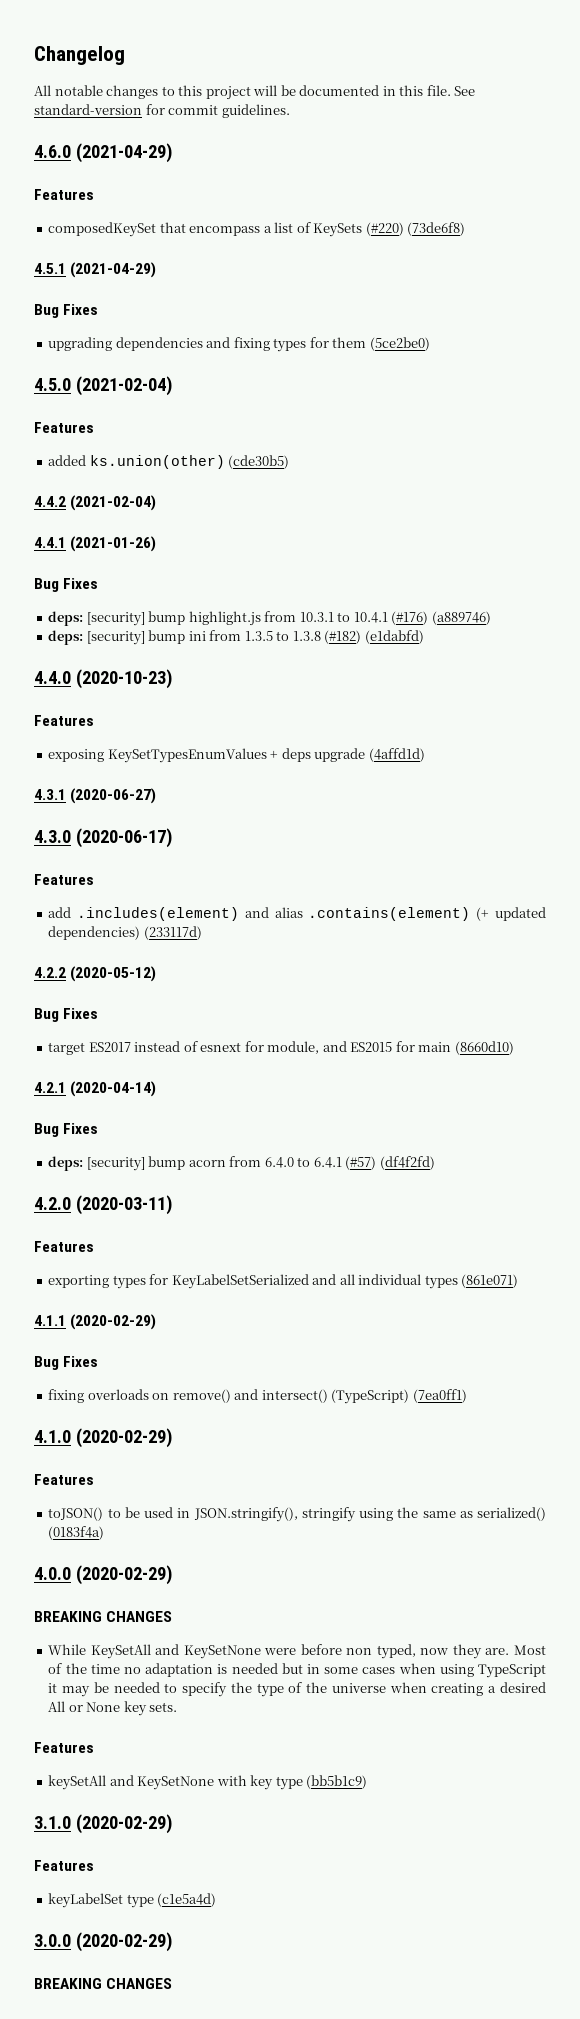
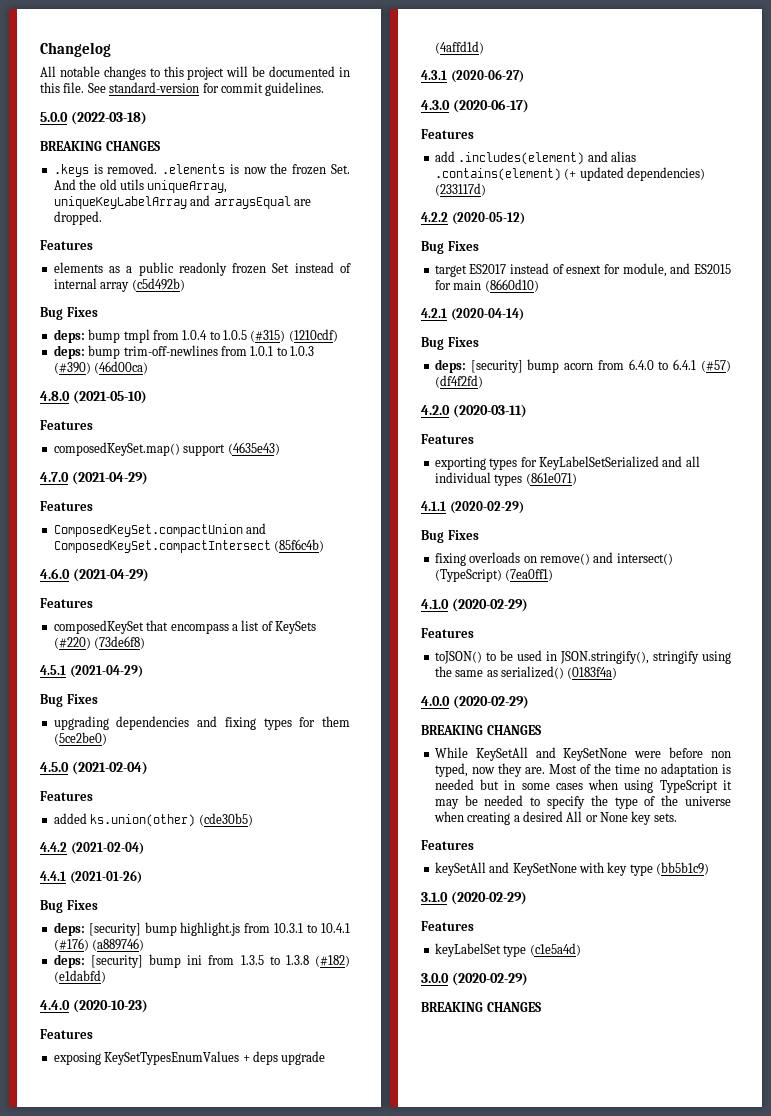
+ 5.0.0 (2022-03-18)
+ BREAKING CHANGES
+ .keys is removed. .elements is now the frozen Set. And the old utils uniqueArray, uniqueKeyLabelArray and arraysEqual are dropped.
+ Features
+ elements as a public readonly frozen Set instead of internal array (c5d492b)
+ Bug Fixes
+ deps: bump tmpl from 1.0.4 to 1.0.5 (#315) (1210cdf)
+ deps: bump trim-off-newlines from 1.0.1 to 1.0.3 (#390) (46d00ca)
+ 4.8.0 (2021-05-10)
+ Features
+ composedKeySet.map() support (4635e43)
+ 4.7.0 (2021-04-29)
+ Features
+ ComposedKeySet.compactUnion and ComposedKeySet.compactIntersect (85f6c4b)

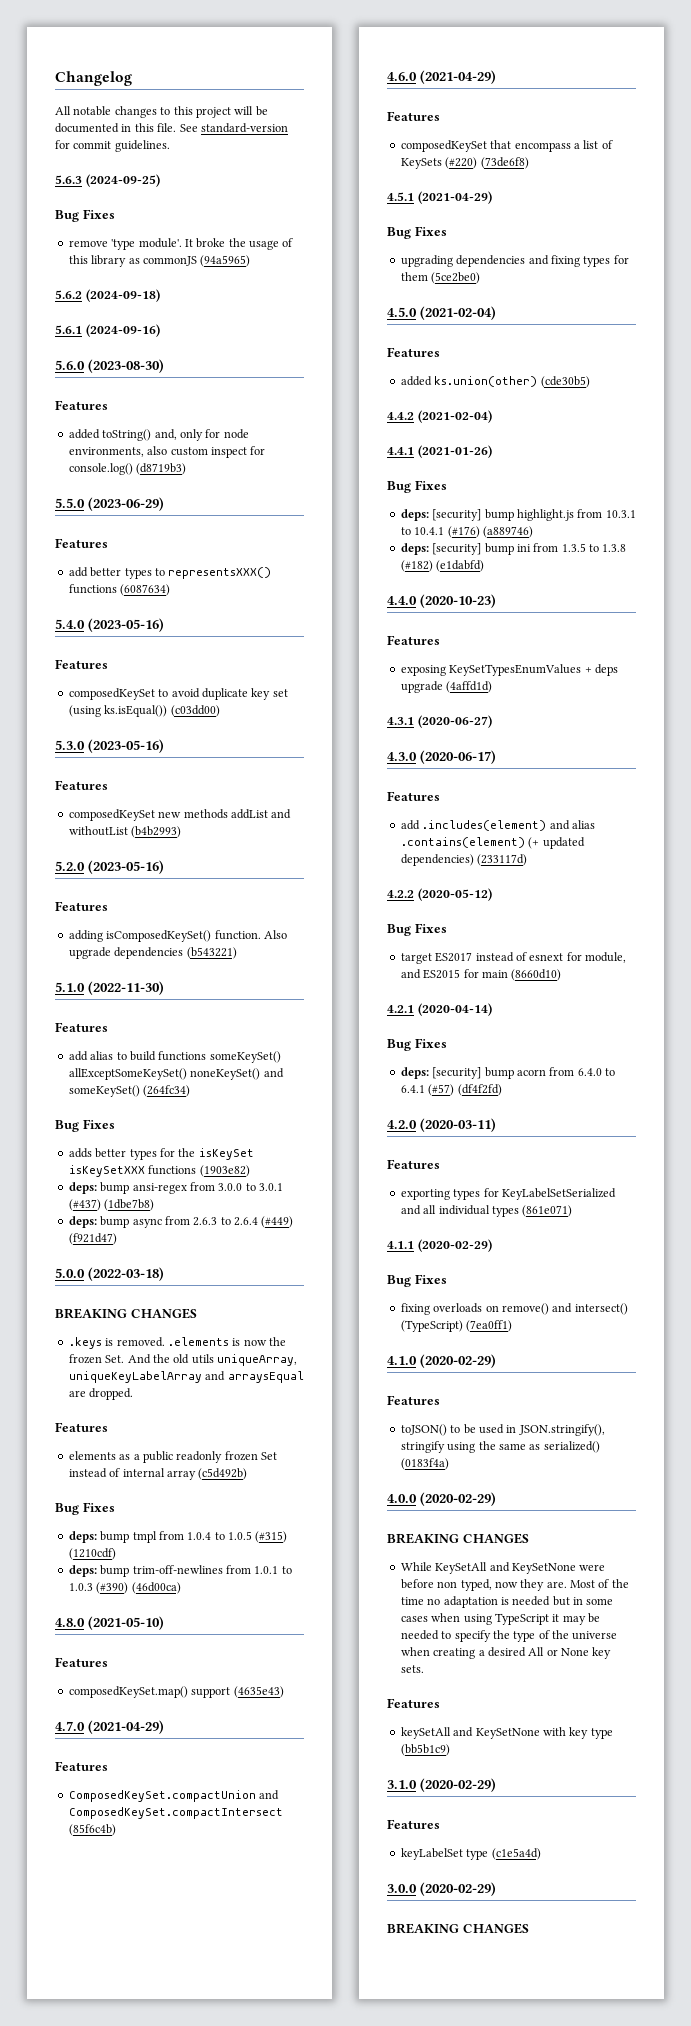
+ 5.6.3 (2024-09-25)
+ Bug Fixes
+ remove 'type module'. It broke the usage of this library as commonJS (94a5965)
+ 5.6.2 (2024-09-18)
+ 5.6.1 (2024-09-16)
+ 5.6.0 (2023-08-30)
+ Features
+ added toString() and, only for node environments, also custom inspect for console.log() (d8719b3)
+ 5.5.0 (2023-06-29)
+ Features
+ add better types to representsXXX() functions (6087634)
+ 5.4.0 (2023-05-16)
+ Features
+ composedKeySet to avoid duplicate key set (using ks.isEqual()) (c03dd00)
+ 5.3.0 (2023-05-16)
+ Features
+ composedKeySet new methods addList and withoutList (b4b2993)
+ 5.2.0 (2023-05-16)
+ Features
+ adding isComposedKeySet() function. Also upgrade dependencies (b543221)
+ 5.1.0 (2022-11-30)
+ Features
+ add alias to build functions someKeySet() allExceptSomeKeySet() noneKeySet() and someKeySet() (264fc34)
+ Bug Fixes
+ adds better types for the isKeySet isKeySetXXX functions (1903e82)
+ deps: bump ansi-regex from 3.0.0 to 3.0.1 (#437) (1dbe7b8)
+ deps: bump async from 2.6.3 to 2.6.4 (#449) (f921d47)

